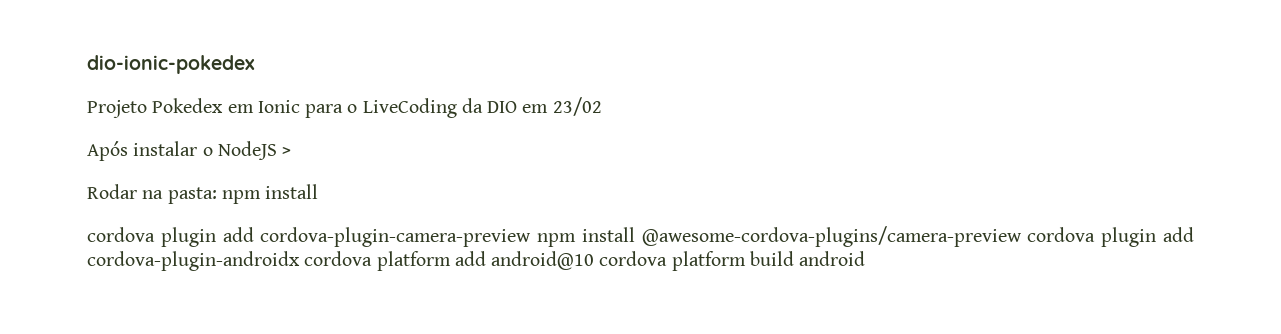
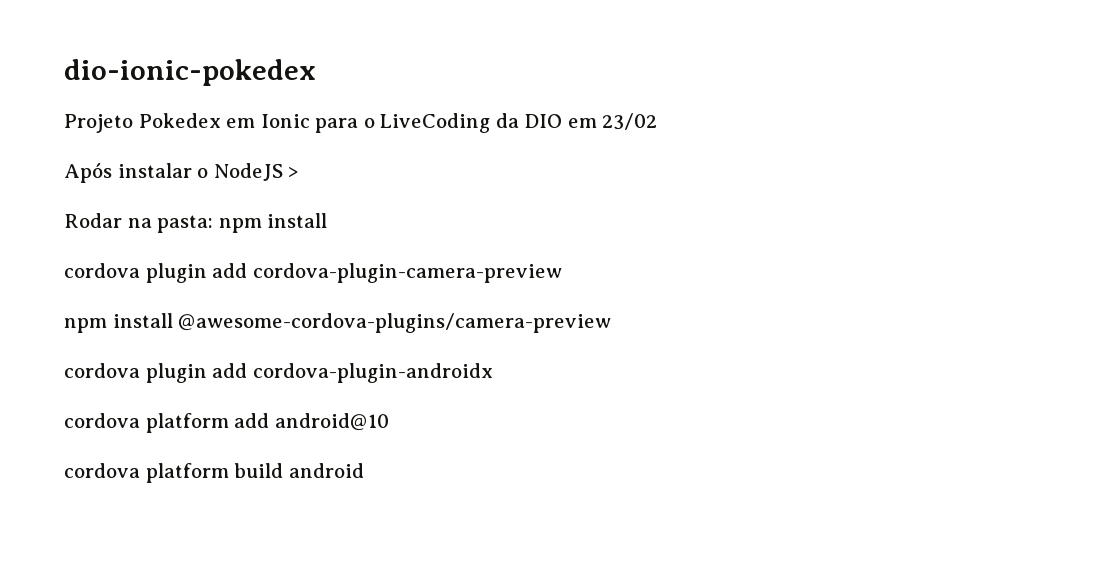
- cordova plugin add cordova-plugin-camera-preview npm install @awesome-cordova-plugins/camera-preview cordova plugin add cordova-plugin-androidx cordova platform add android@10 cordova platform build android
+ cordova plugin add cordova-plugin-camera-preview
+ npm install @awesome-cordova-plugins/camera-preview
+ cordova plugin add cordova-plugin-androidx
+ cordova platform add android@10
+ cordova platform build android

